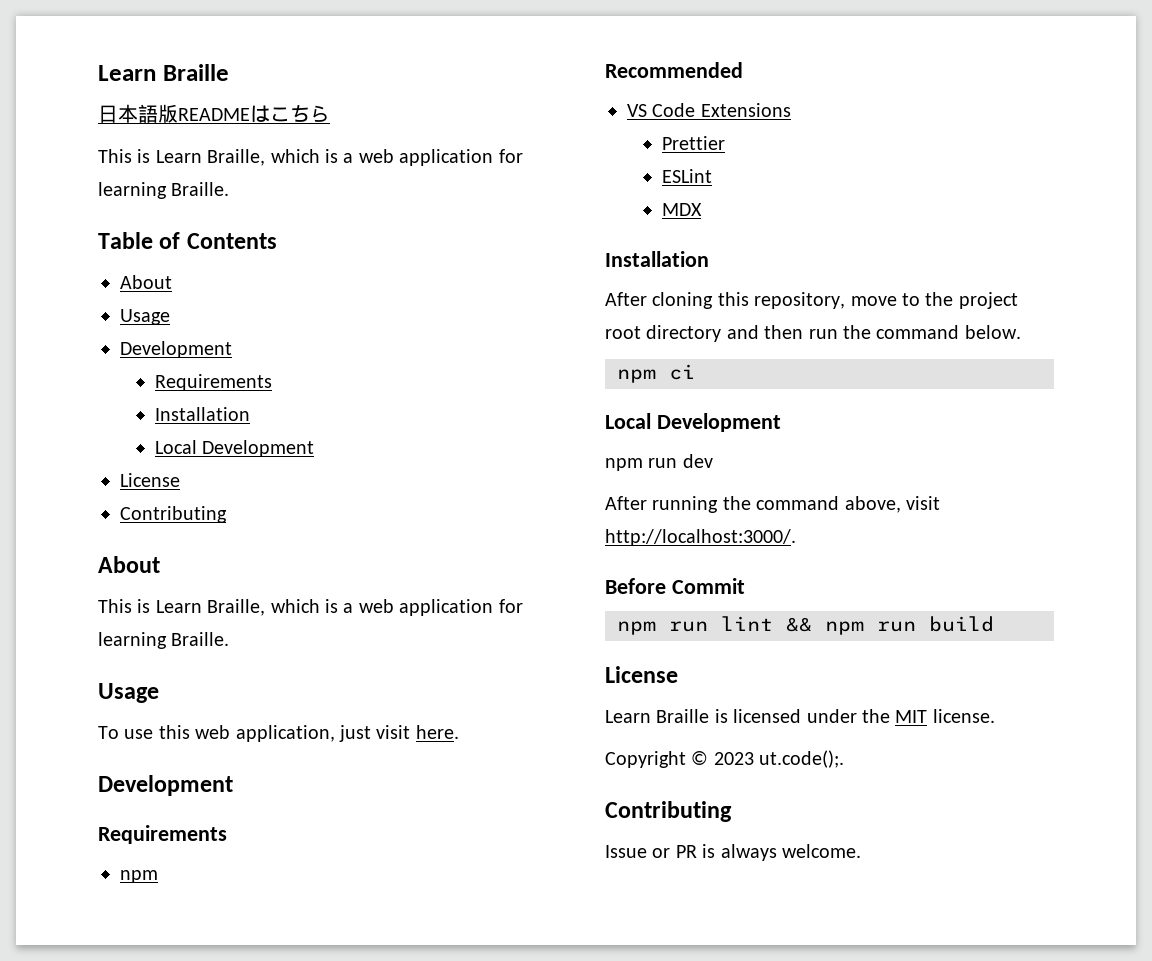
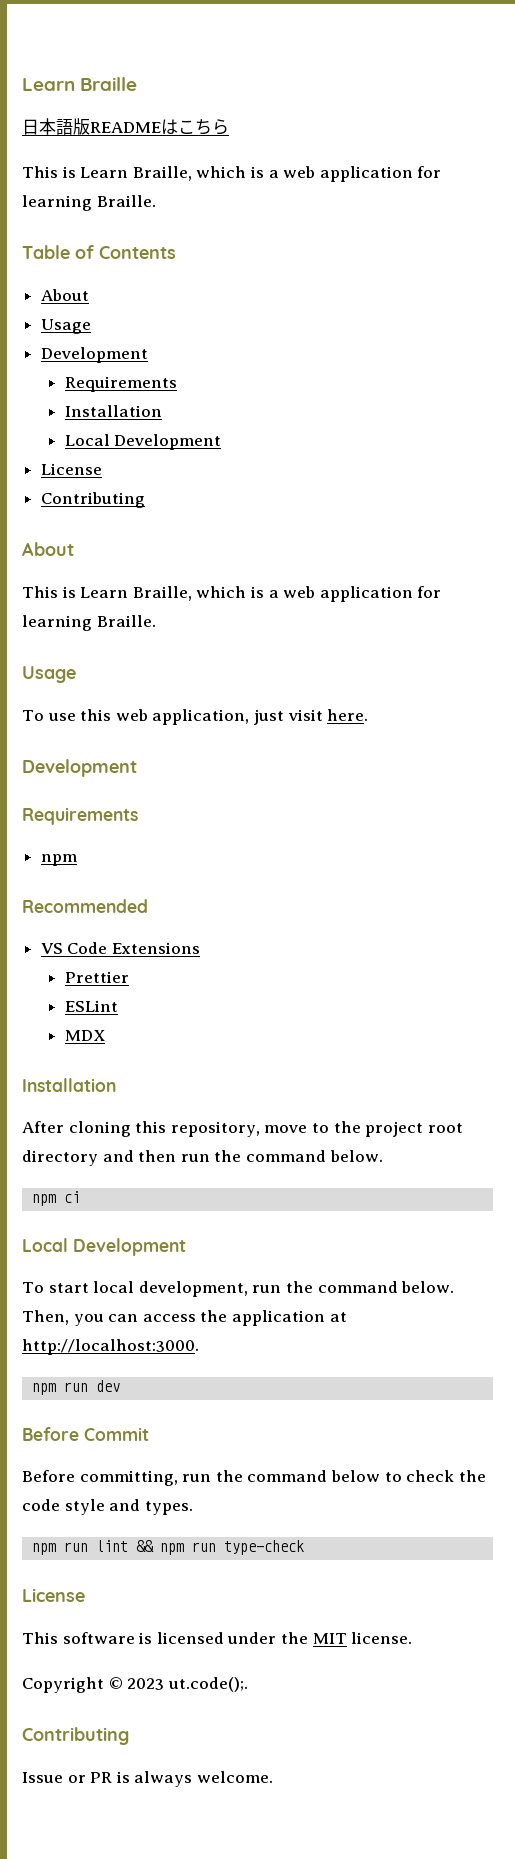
+ To start local development, run the command below. Then, you can access the application at http://localhost:3000.
  npm run dev
- After running the command above, visit http://localhost:3000/.
  Before Commit
+ Before committing, run the command below to check the code style and types.
- npm run lint && npm run build
+ npm run lint && npm run type-check
  License
- Learn Braille is licensed under the MIT license.
+ This software is licensed under the MIT license.

